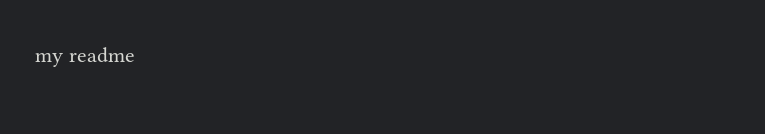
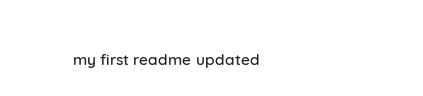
- my readme
+ my first readme updated

